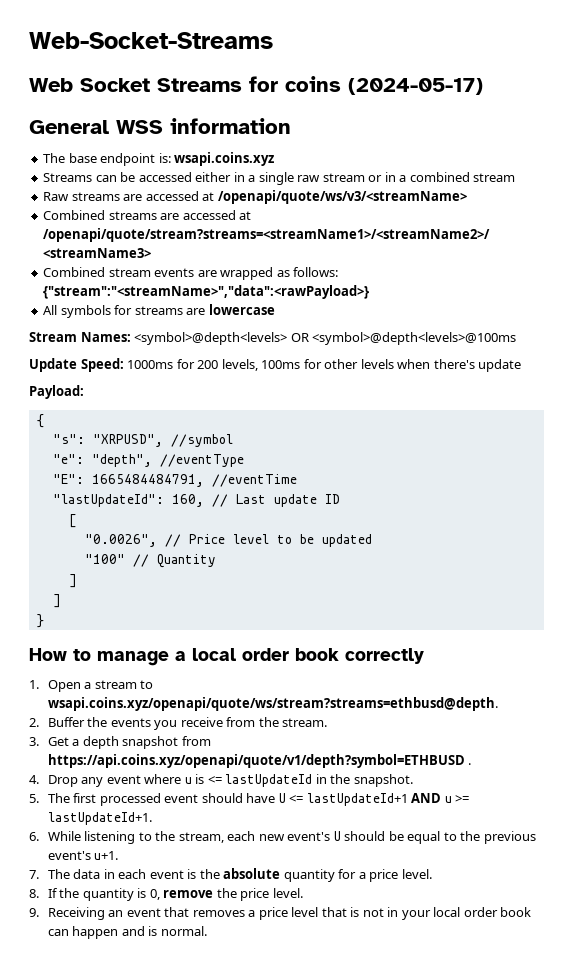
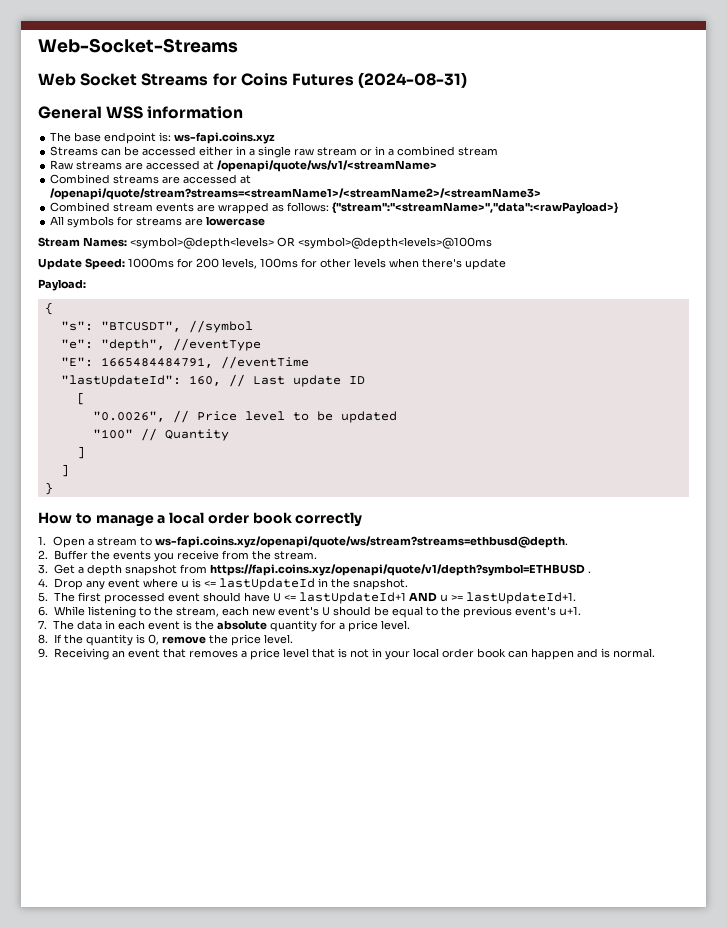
- Web Socket Streams for coins (2024-05-17)
+ Web Socket Streams for Coins Futures (2024-08-31)
- The base endpoint is: wsapi.coins.xyz
+ The base endpoint is: ws-fapi.coins.xyz
- Raw streams are accessed at /openapi/quote/ws/v3/<streamName>
+ Raw streams are accessed at /openapi/quote/ws/v1/<streamName>
- "s": "XRPUSD", //symbol
+ "s": "BTCUSDT", //symbol
- 1. Open a stream to wsapi.coins.xyz/openapi/quote/ws/stream?streams=ethbusd@depth.
+ 1. Open a stream to ws-fapi.coins.xyz/openapi/quote/ws/stream?streams=ethbusd@depth.
- 3. Get a depth snapshot from https://api.coins.xyz/openapi/quote/v1/depth?symbol=ETHBUSD .
+ 3. Get a depth snapshot from https://fapi.coins.xyz/openapi/quote/v1/depth?symbol=ETHBUSD .

